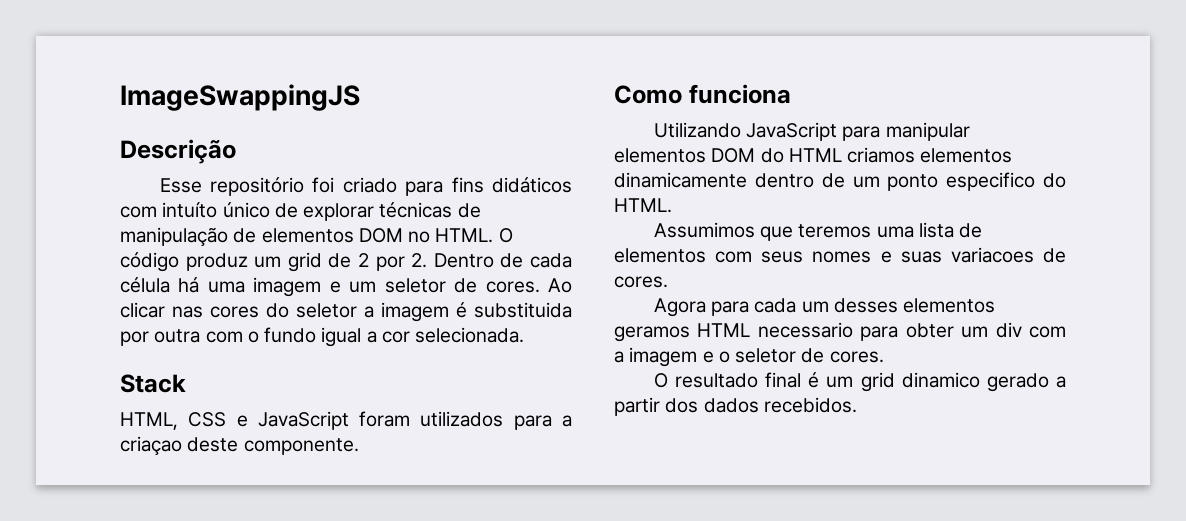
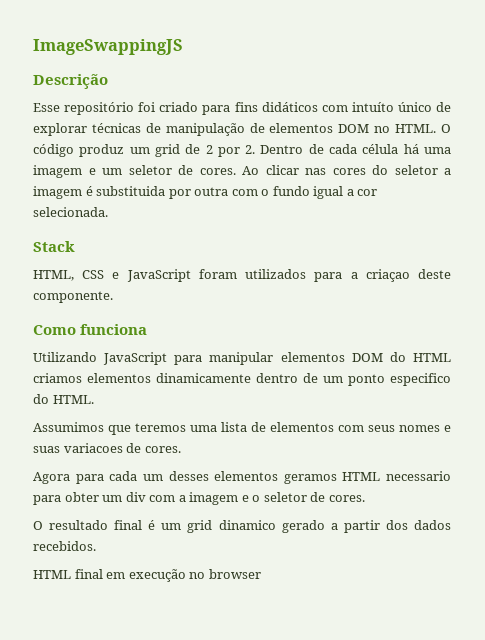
+ HTML final em execução no browser

